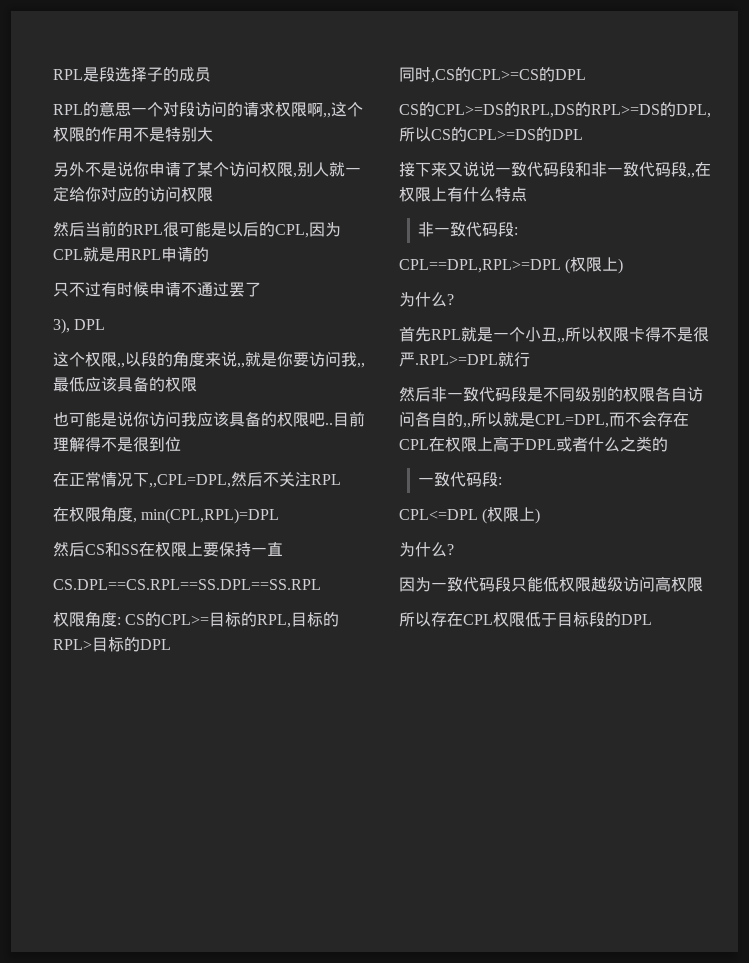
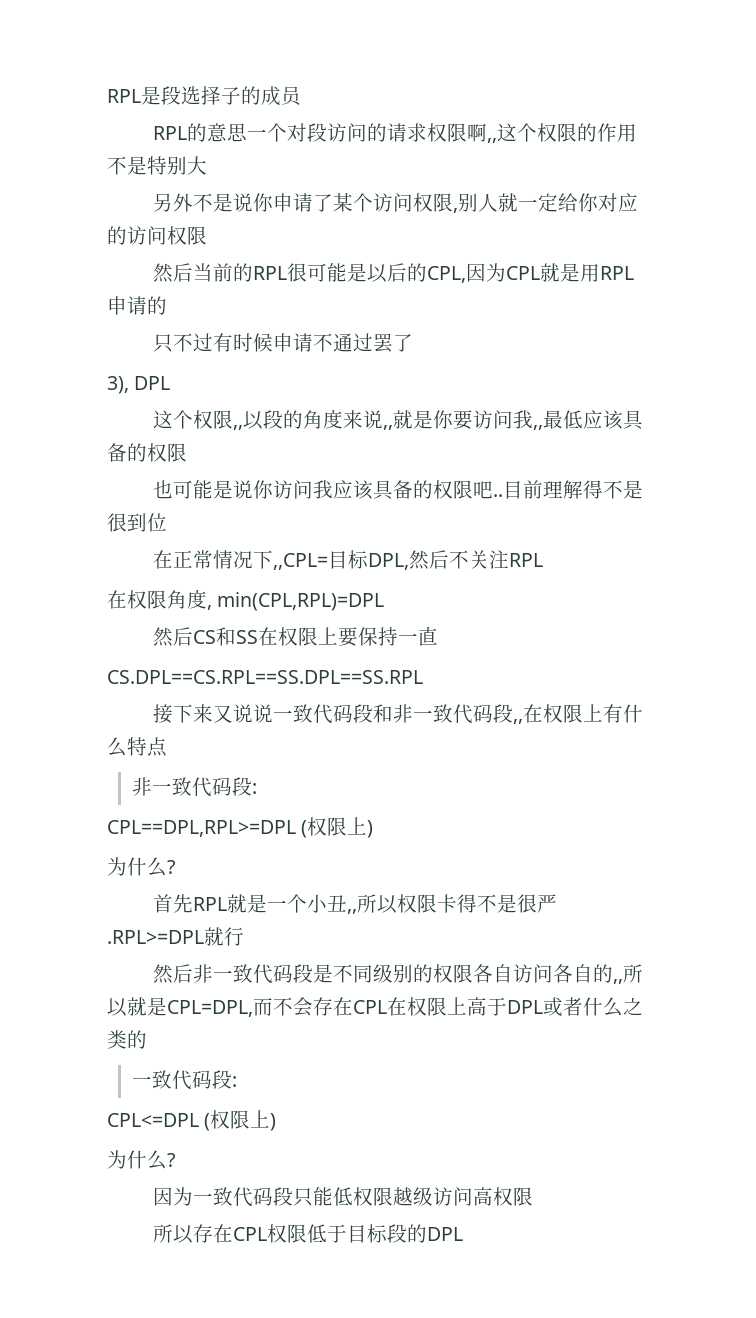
- 在正常情况下,,CPL=DPL,然后不关注RPL
+ 在正常情况下,,CPL=目标DPL,然后不关注RPL
- 权限角度: CS的CPL>=目标的RPL,目标的RPL>目标的DPL
- 同时,CS的CPL>=CS的DPL
- CS的CPL>=DS的RPL,DS的RPL>=DS的DPL,所以CS的CPL>=DS的DPL

